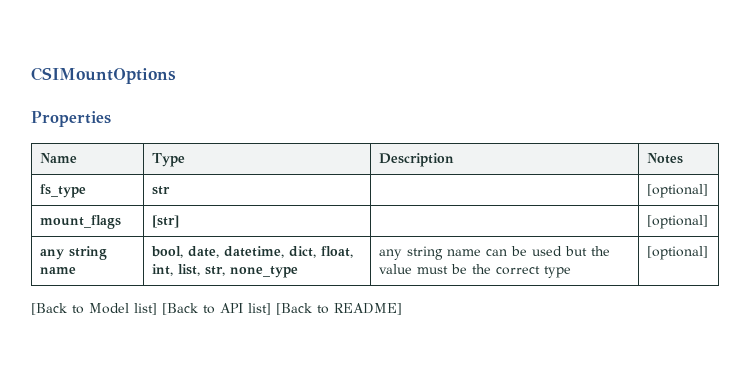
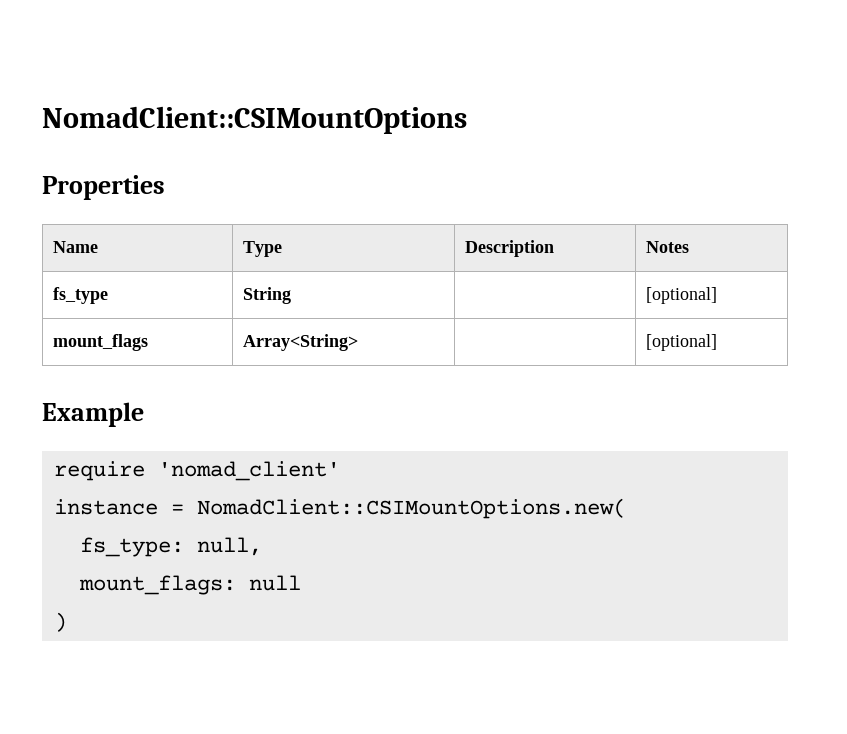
- CSIMountOptions
+ NomadClient::CSIMountOptions
- fs_type | str | | [optional]
+ fs_type | String | | [optional]
- mount_flags | [str] | | [optional]
- any string name | bool, date, datetime, dict, float, int, list, str, none_type | any string name can be used but the value must be the correct type | [optional]
- [Back to Model list] [Back to API list] [Back to README]
+ mount_flags | Array<String> | | [optional]
+ Example
+ require 'nomad_client'
+ instance = NomadClient::CSIMountOptions.new(
+ fs_type: null,
+ mount_flags: null
+ )

